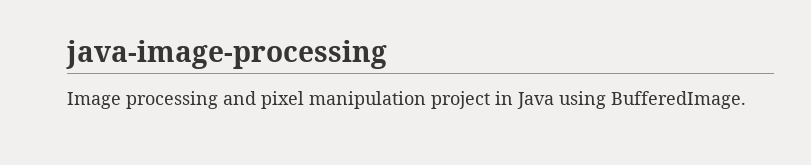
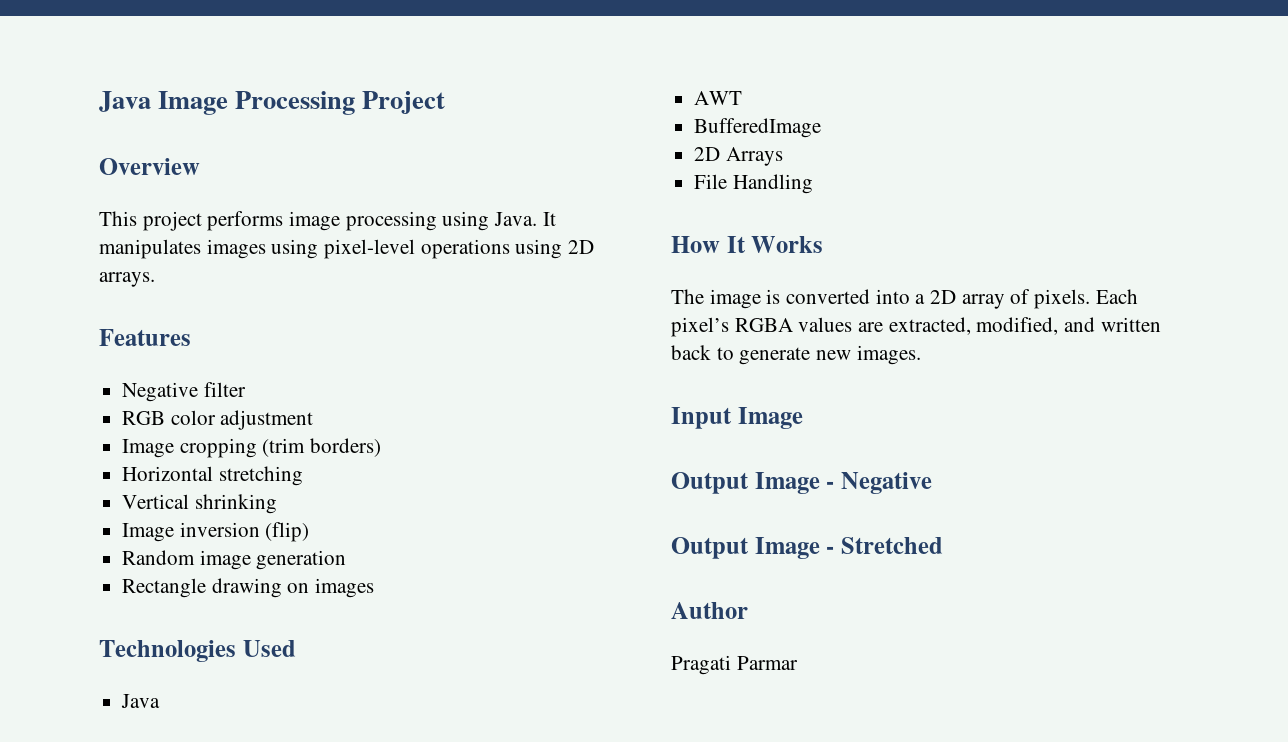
- java-image-processing
- Image processing and pixel manipulation project in Java using BufferedImage.
+ Java Image Processing Project
+ Overview
+ This project performs image processing using Java. It manipulates images using pixel-level operations using 2D arrays.
+ Features
+ Negative filter
+ RGB color adjustment
+ Image cropping (trim borders)
+ Horizontal stretching
+ Vertical shrinking
+ Image inversion (flip)
+ Random image generation
+ Rectangle drawing on images
+ Technologies Used
+ Java
+ AWT
+ BufferedImage
+ 2D Arrays
+ File Handling
+ How It Works
+ The image is converted into a 2D array of pixels. Each pixel’s RGBA values are extracted, modified, and written back to generate new images.
+ Input Image
+ Output Image - Negative
+ Output Image - Stretched
+ Author
+ Pragati Parmar

